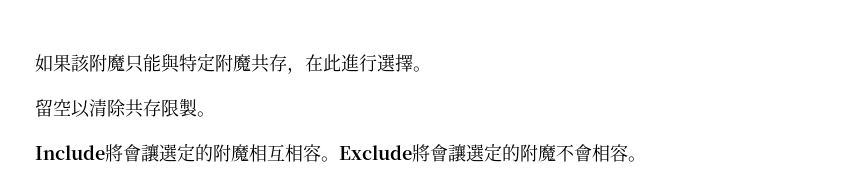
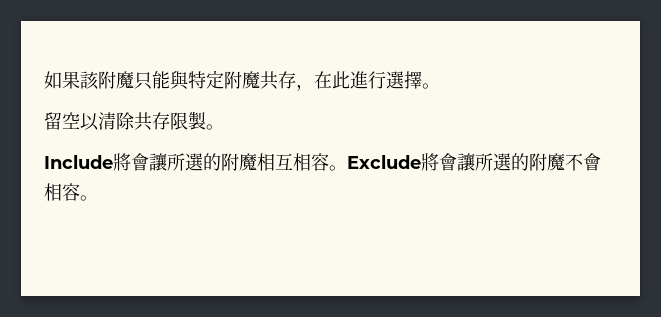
- Include將會讓選定的附魔相互相容。
+ Include將會讓所選的附魔相互相容。
- Exclude將會讓選定的附魔不會相容。
+ Exclude將會讓所選的附魔不會相容。

